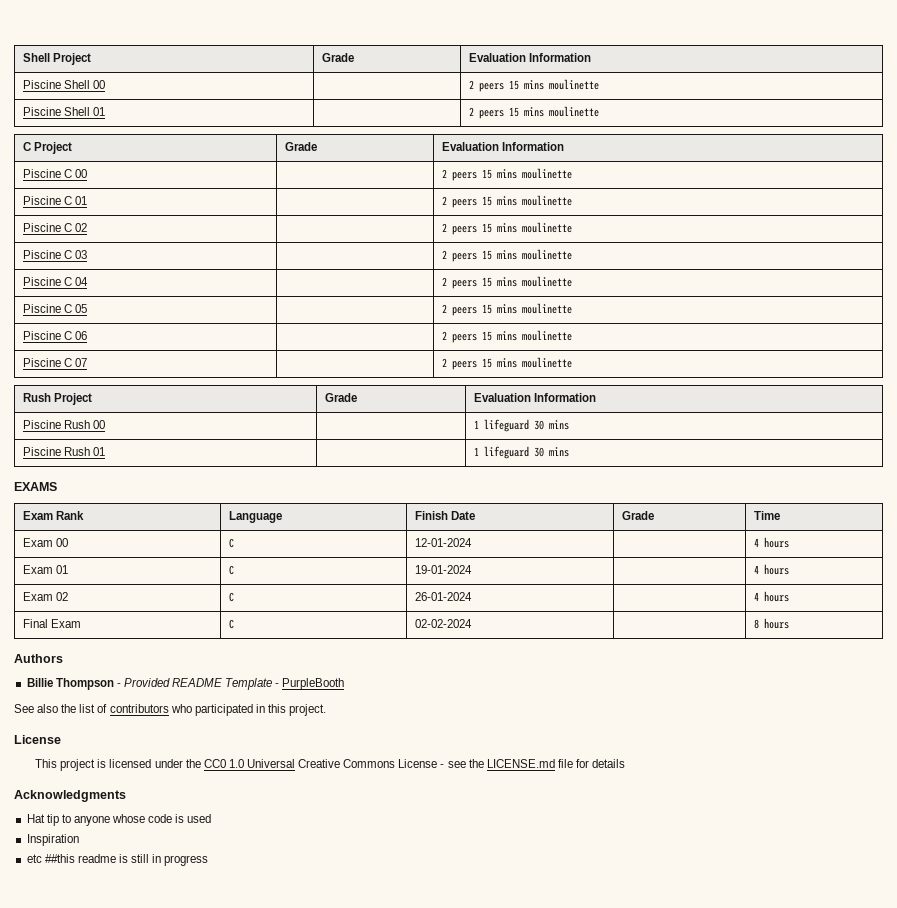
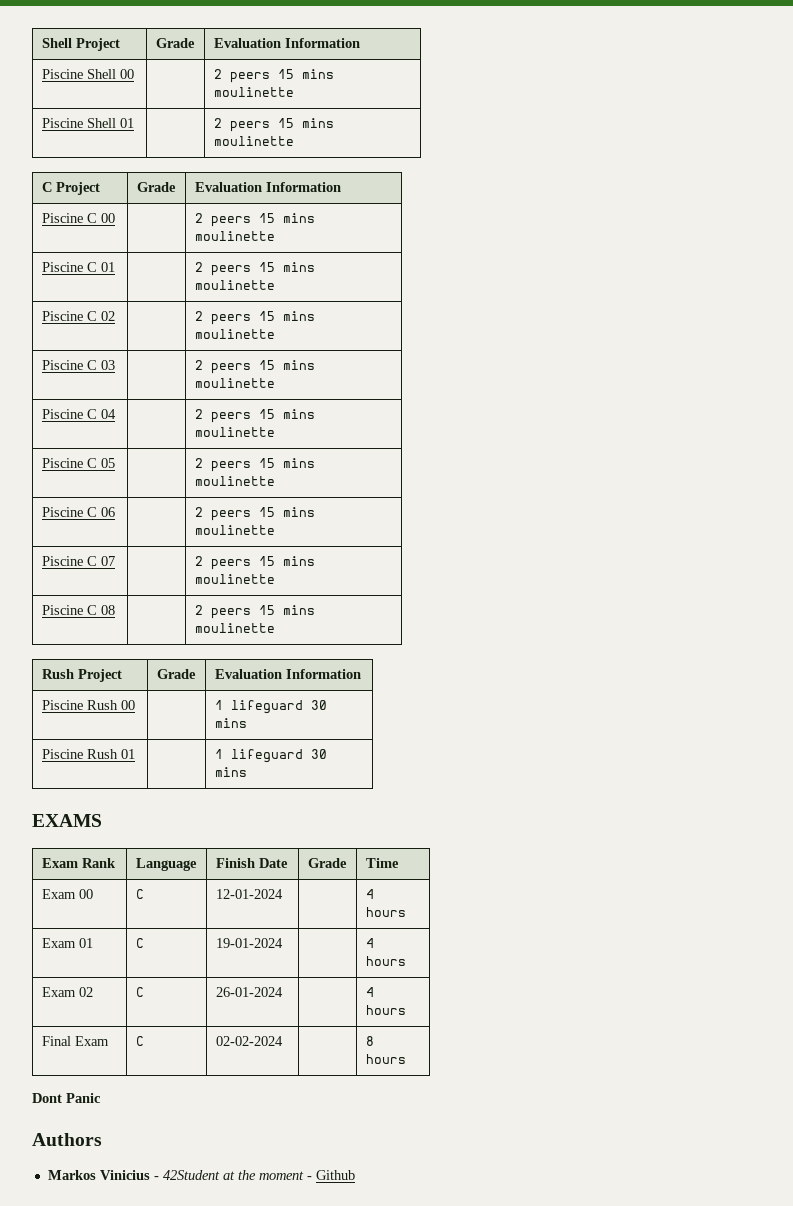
+ Piscine C 08 | | 2 peers 15 mins moulinette
+ Dont Panic
- Billie Thompson - Provided README Template - PurpleBooth
- See also the list of contributors who participated in this project.
- License
- This project is licensed under the CC0 1.0 Universal Creative Commons License - see the LICENSE.md file for details
- Acknowledgments
- Hat tip to anyone whose code is used
- Inspiration
- etc ##this readme is still in progress
+ Markos Vinicius - 42Student at the moment - Github

